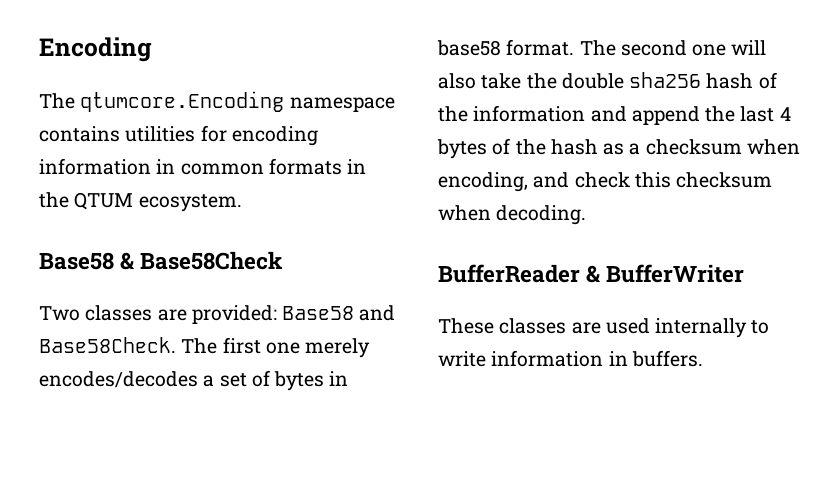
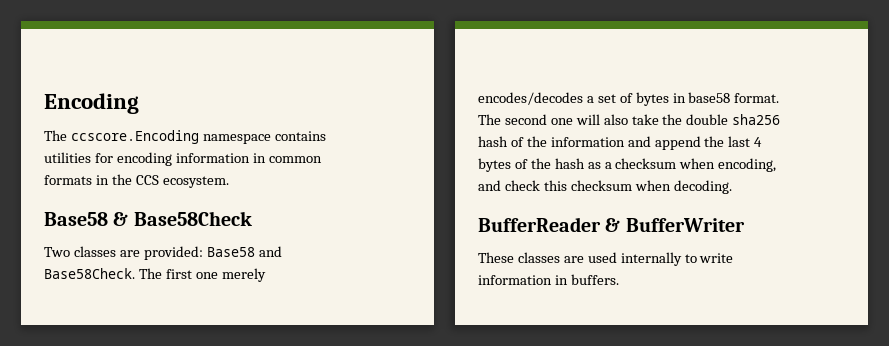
- The qtumcore.Encoding namespace contains utilities for encoding information in common formats in the QTUM ecosystem.
+ The ccscore.Encoding namespace contains utilities for encoding information in common formats in the CCS ecosystem.

